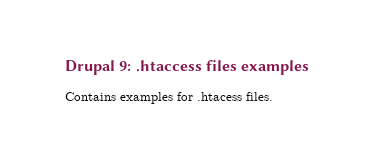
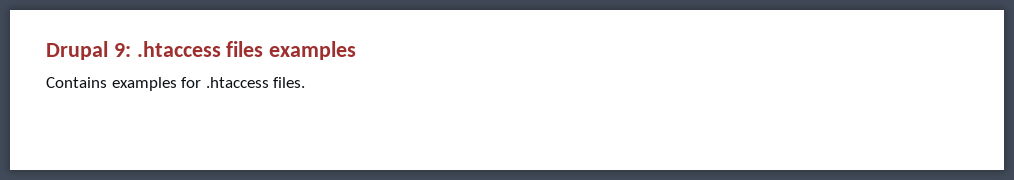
- Contains examples for .htacess files.
+ Contains examples for .htaccess files.

